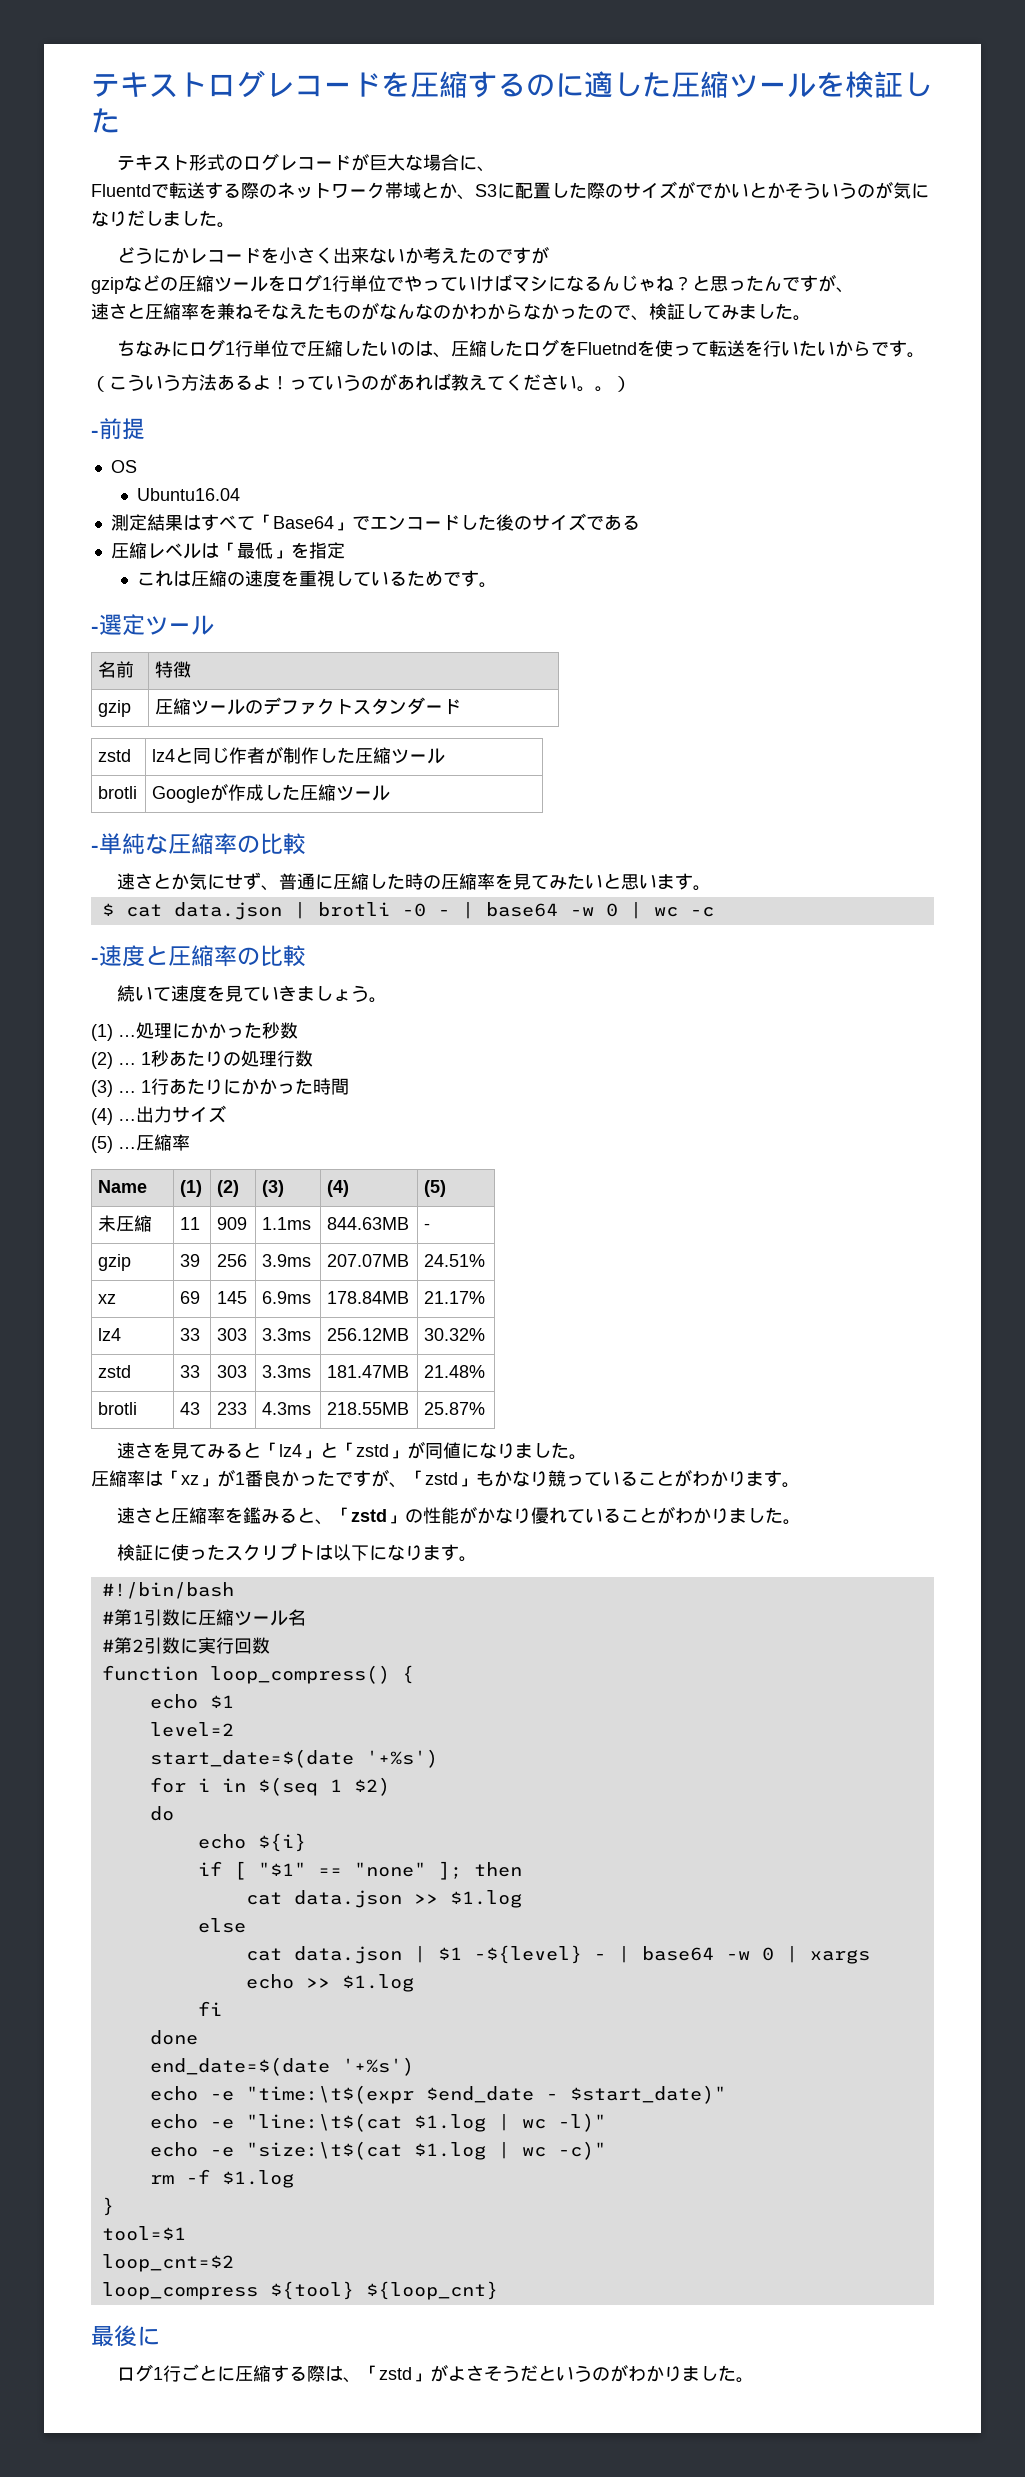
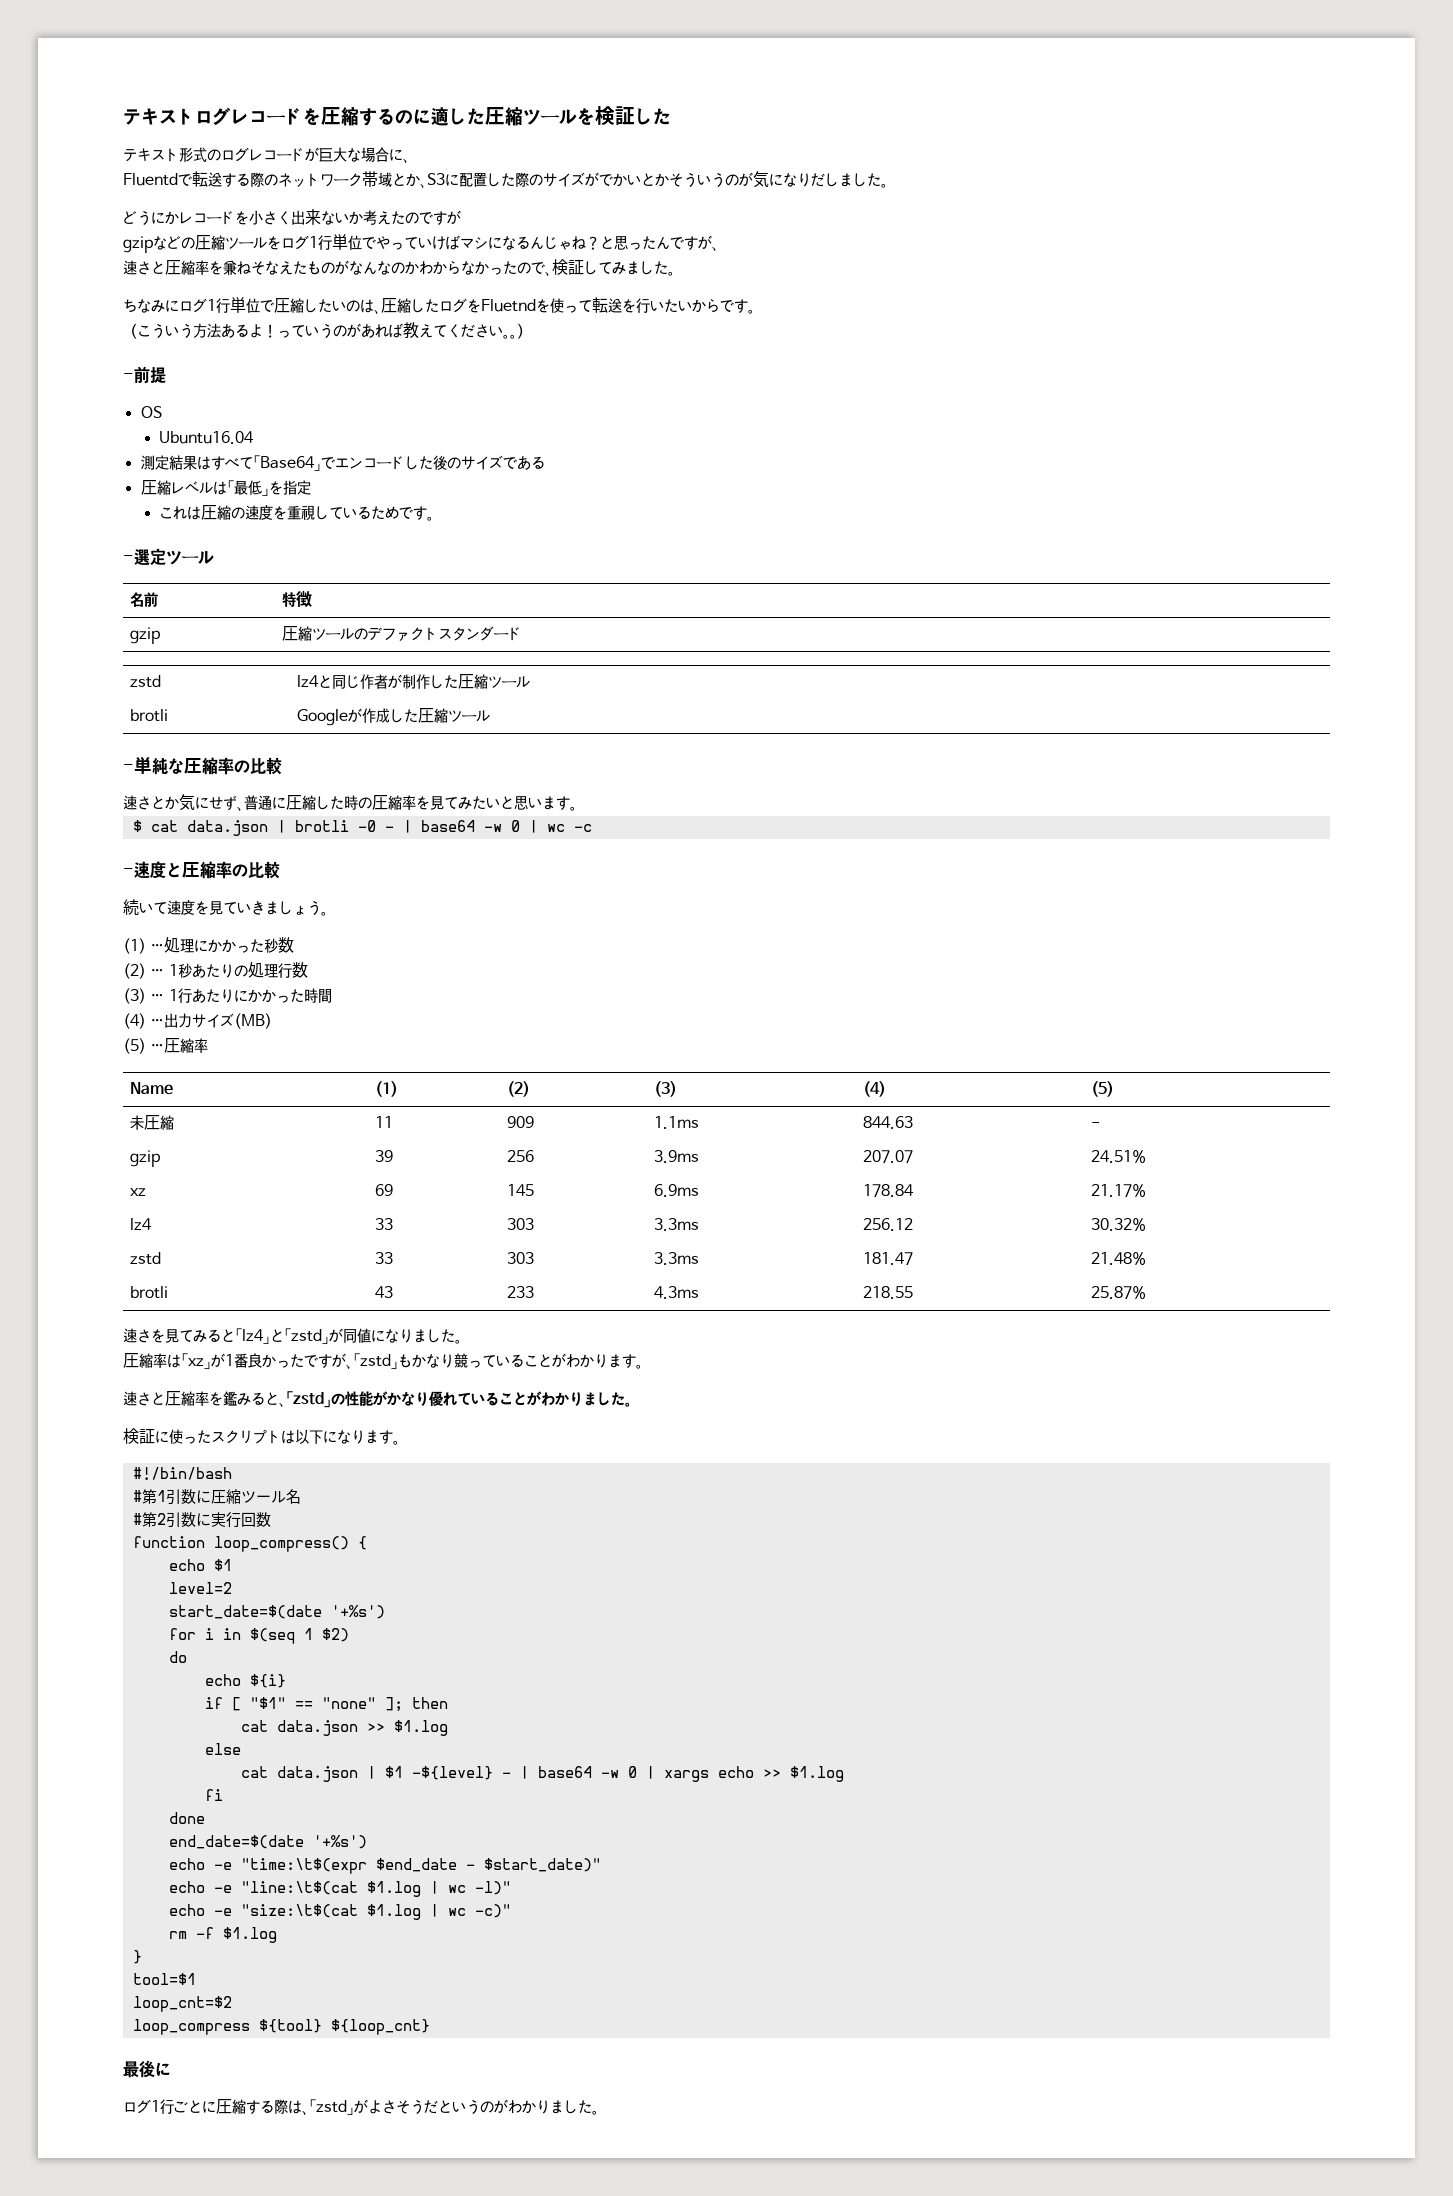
- 出力サイズ
+ 出力サイズ(MB)
- 未圧縮 | 11 | 909 | 1.1ms | 844.63MB | -
+ 未圧縮 | 11 | 909 | 1.1ms | 844.63 | -
- gzip | 39 | 256 | 3.9ms | 207.07MB | 24.51%
+ gzip | 39 | 256 | 3.9ms | 207.07 | 24.51%
- xz | 69 | 145 | 6.9ms | 178.84MB | 21.17%
+ xz | 69 | 145 | 6.9ms | 178.84 | 21.17%
- lz4 | 33 | 303 | 3.3ms | 256.12MB | 30.32%
+ lz4 | 33 | 303 | 3.3ms | 256.12 | 30.32%
- zstd | 33 | 303 | 3.3ms | 181.47MB | 21.48%
+ zstd | 33 | 303 | 3.3ms | 181.47 | 21.48%
- brotli | 43 | 233 | 4.3ms | 218.55MB | 25.87%
+ brotli | 43 | 233 | 4.3ms | 218.55 | 25.87%

